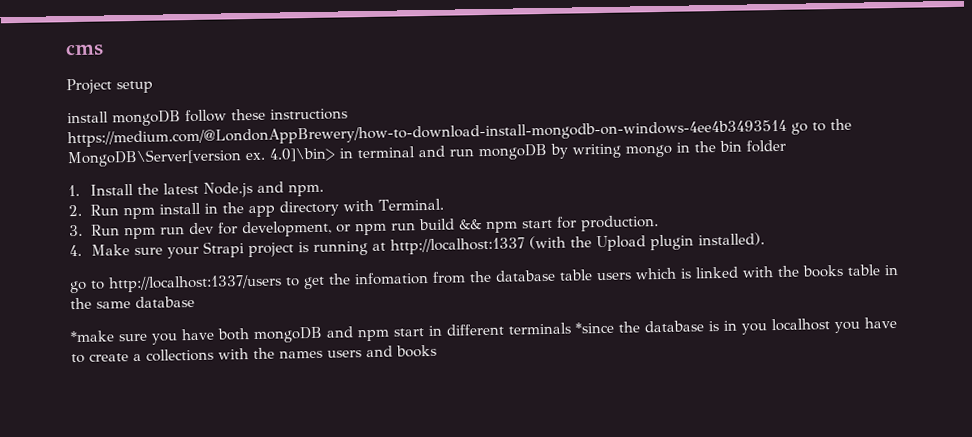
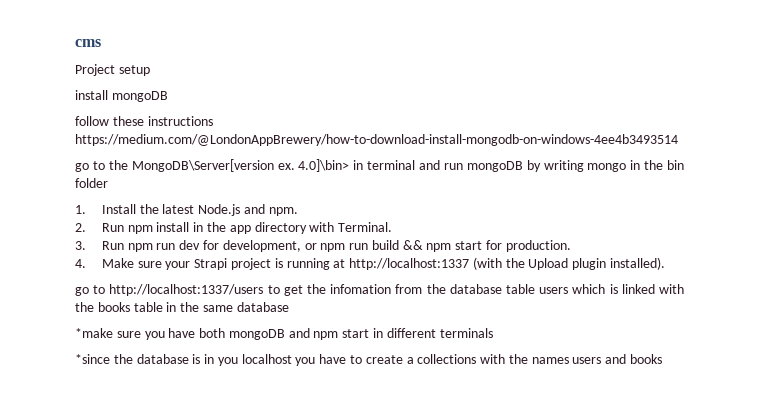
- install mongoDB follow these instructions https://medium.com/@LondonAppBrewery/how-to-download-install-mongodb-on-windows-4ee4b3493514 go to the MongoDB\Server[version ex.
+ install mongoDB
+ follow these instructions https://medium.com/@LondonAppBrewery/how-to-download-install-mongodb-on-windows-4ee4b3493514
+ go to the MongoDB\Server[version ex.
- *make sure you have both mongoDB and npm start in different terminals *since the database is in you localhost you have to create a collections with the names users and books
+ *make sure you have both mongoDB and npm start in different terminals
+ *since the database is in you localhost you have to create a collections with the names users and books

